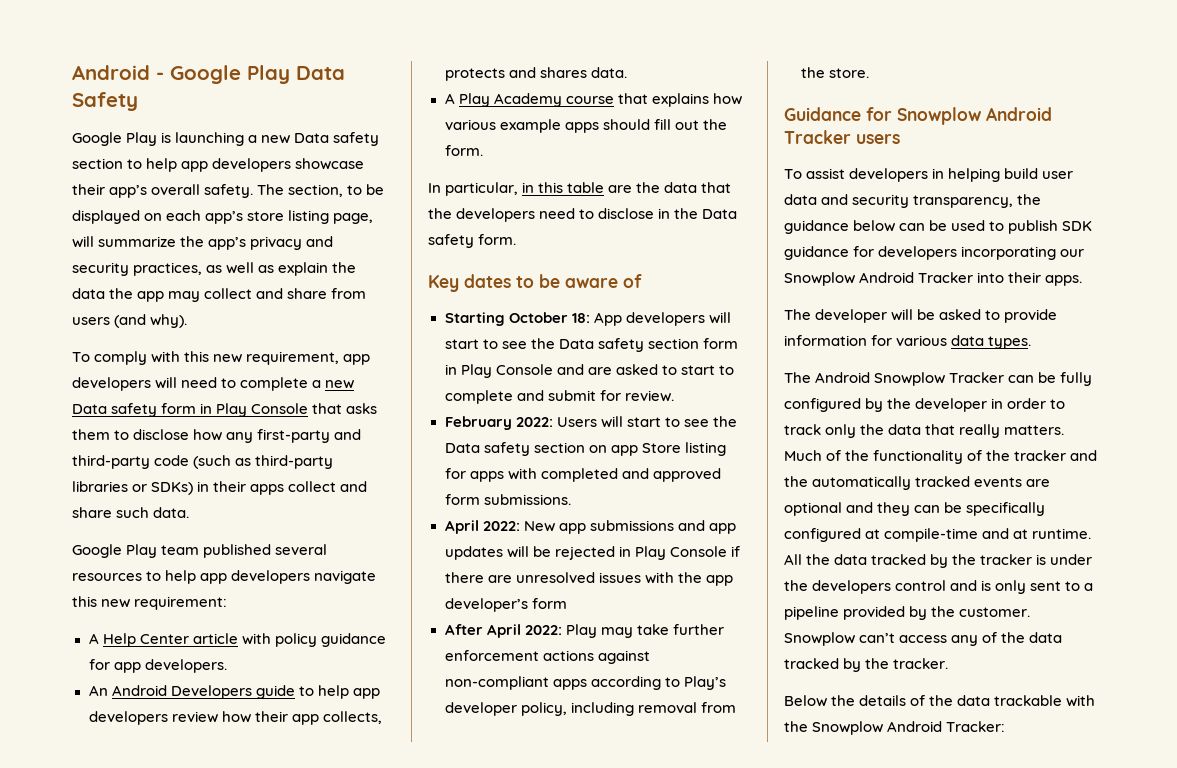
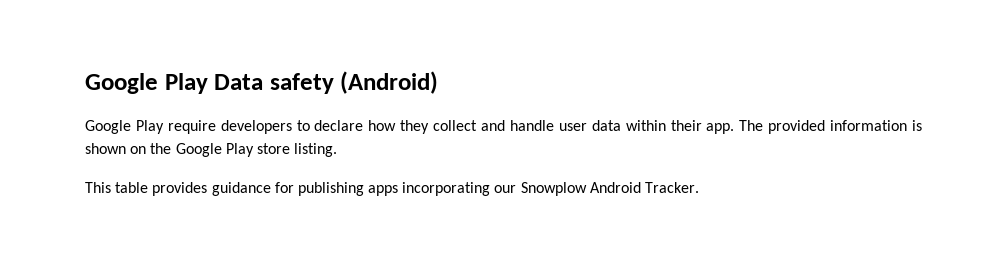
- Android - Google Play Data Safety
- Google Play is launching a new Data safety section to help app developers showcase their app’s overall safety. The section, to be displayed on each app’s store listing page, will summarize the app’s privacy and security practices, as well as explain the data the app may collect and share from users (and why).
- To comply with this new requirement, app developers will need to complete a new Data safety form in Play Console that asks them to disclose how any first-party and third-party code (such as third-party libraries or SDKs) in their apps collect and share such data.
- Google Play team published several resources to help app developers navigate this new requirement:
- A Help Center article with policy guidance for app developers.
- An Android Developers guide to help app developers review how their app collects, protects and shares data.
- A Play Academy course that explains how various example apps should fill out the form.
- In particular, in this table are the data that the developers need to disclose in the Data safety form.
- Key dates to be aware of
- Starting October 18: App developers will start to see the Data safety section form in Play Console and are asked to start to complete and submit for review.
- February 2022: Users will start to see the Data safety section on app Store listing for apps with completed and approved form submissions.
- April 2022: New app submissions and app updates will be rejected in Play Console if there are unresolved issues with the app developer’s form
- After April 2022: Play may take further enforcement actions against non-compliant apps according to Play’s developer policy, including removal from the store.
- Guidance for Snowplow Android Tracker users
- To assist developers in helping build user data and security transparency, the guidance below can be used to publish SDK guidance for developers incorporating our Snowplow Android Tracker into their apps.
- The developer will be asked to provide information for various data types.
- The Android Snowplow Tracker can be fully configured by the developer in order to track only the data that really matters. Much of the functionality of the tracker and the automatically tracked events are optional and they can be specifically configured at compile-time and at runtime. All the data tracked by the tracker is under the developers control and is only sent to a pipeline provided by the customer. Snowplow can’t access any of the data tracked by the tracker.
- Below the details of the data trackable with the Snowplow Android Tracker:
+ Google Play Data safety (Android)
+ Google Play require developers to declare how they collect and handle user data within their app. The provided information is shown on the Google Play store listing.
+ This table provides guidance for publishing apps incorporating our Snowplow Android Tracker.

